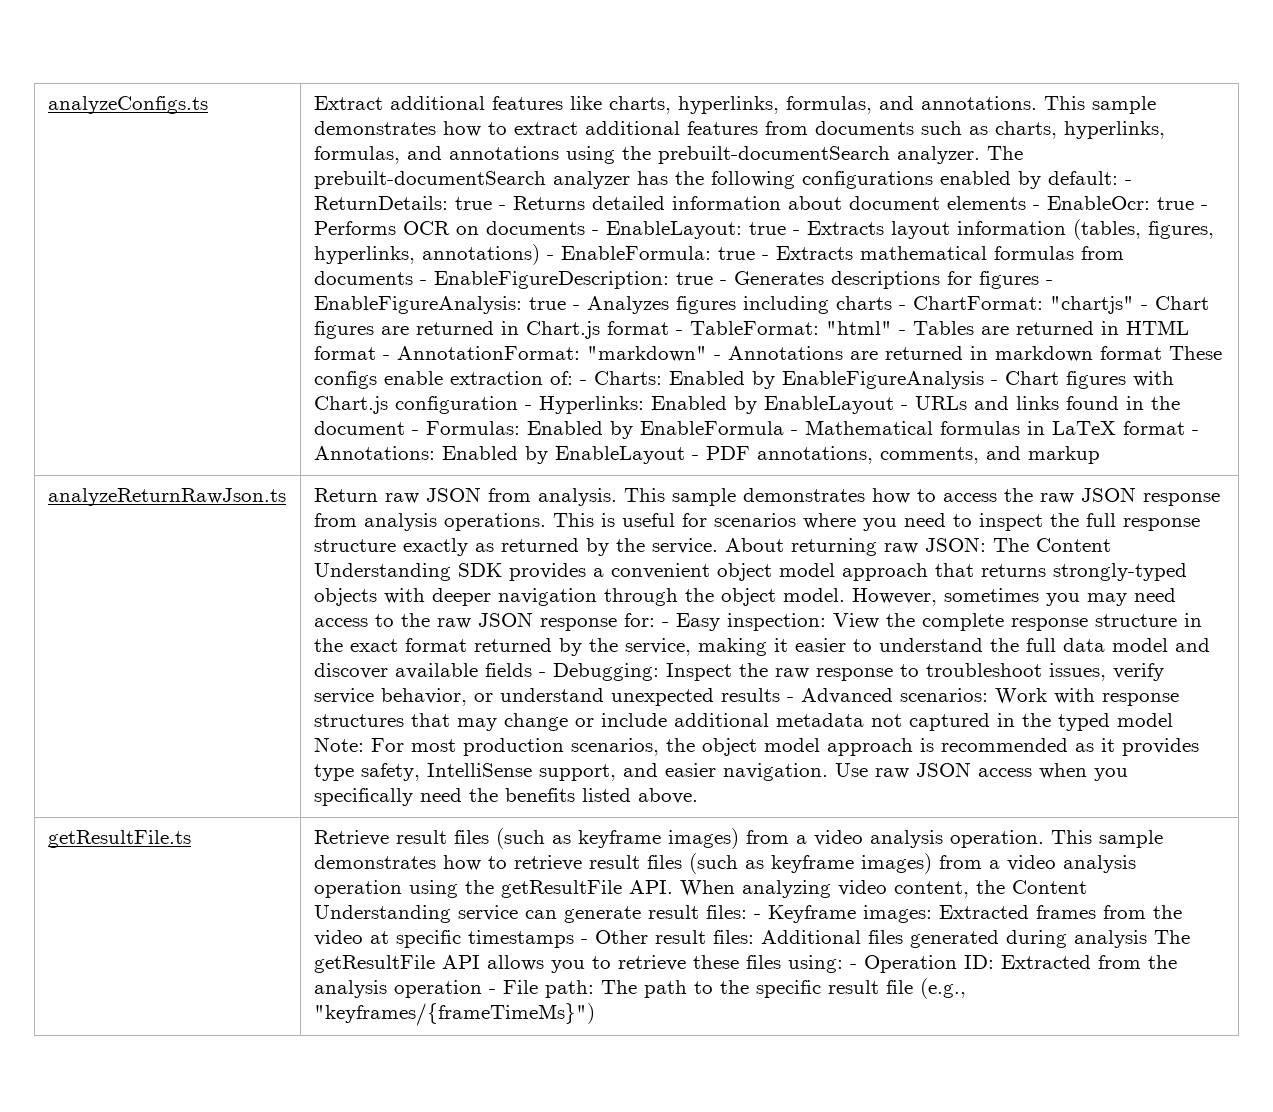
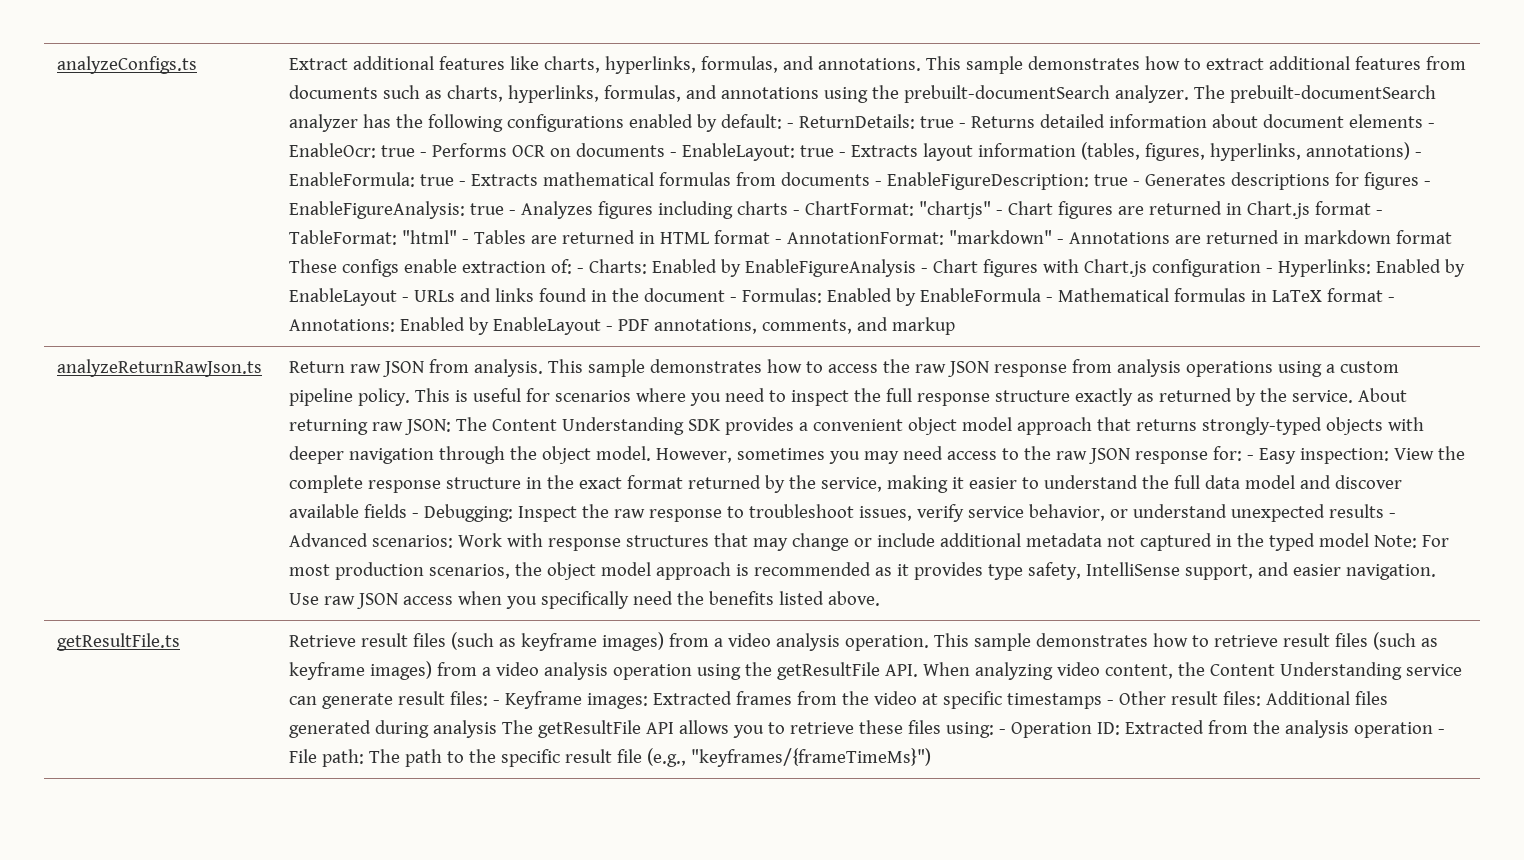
- This sample demonstrates how to access the raw JSON response from analysis operations.
+ This sample demonstrates how to access the raw JSON response from analysis operations using a custom pipeline policy.

